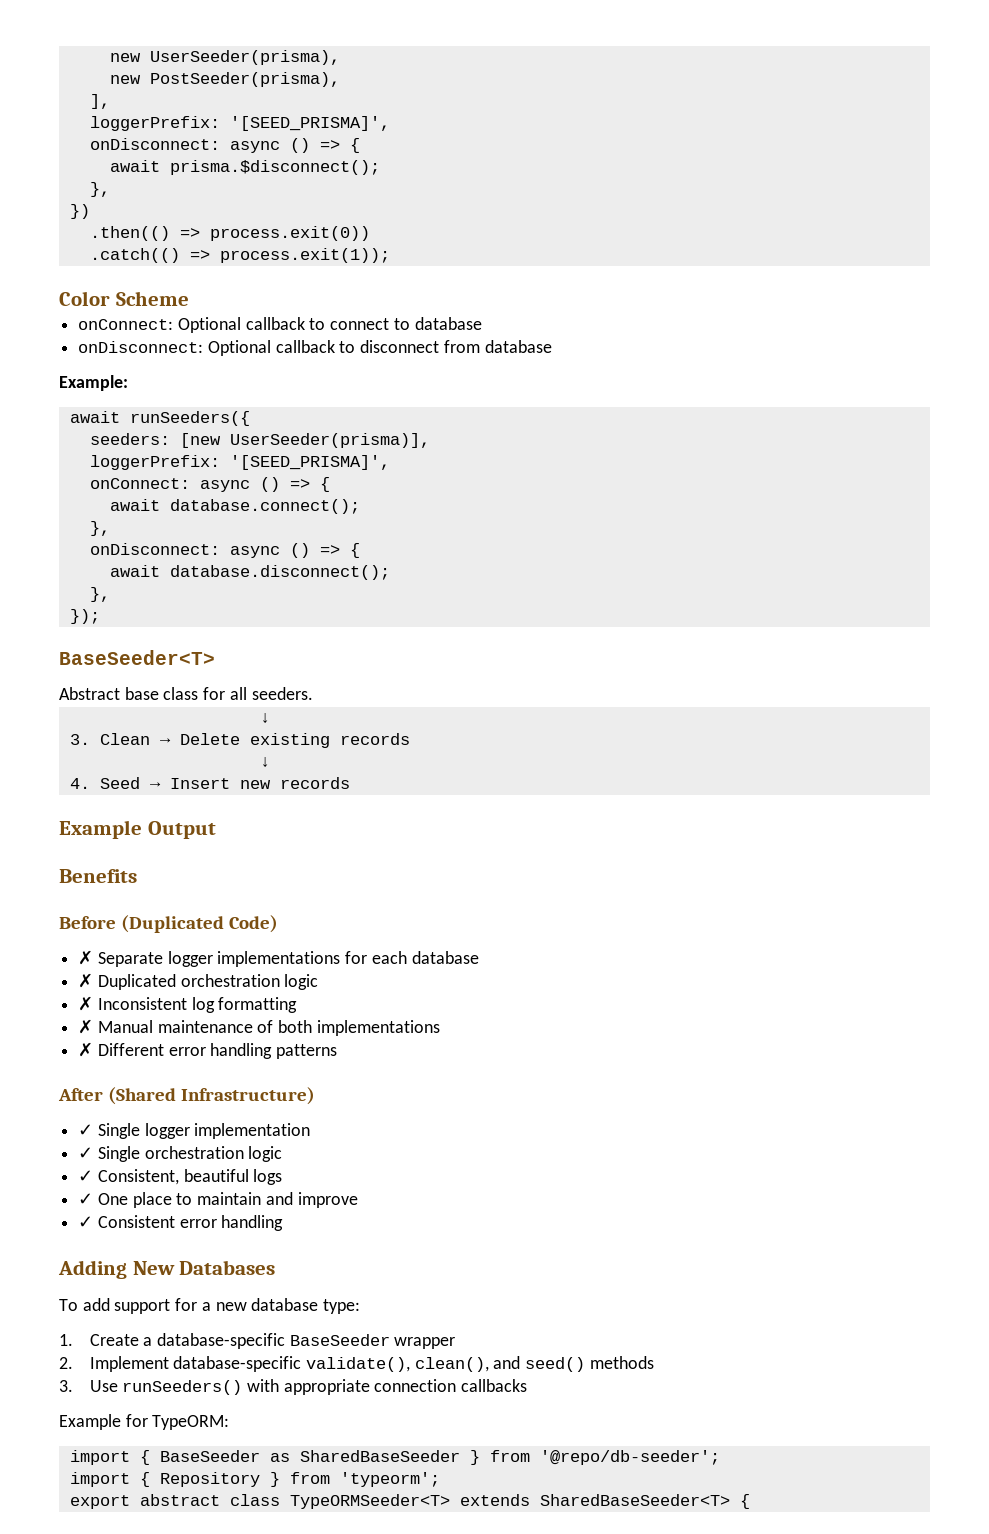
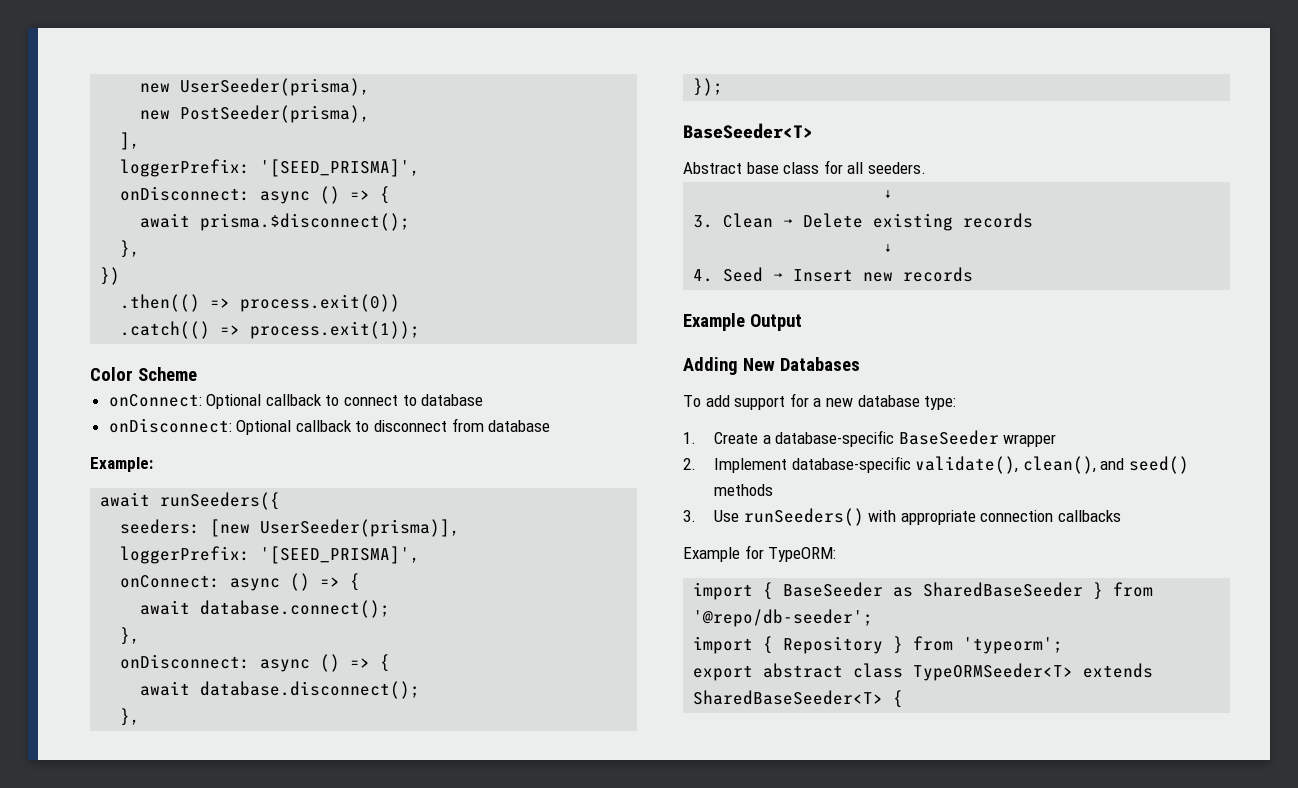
- Benefits
- Before (Duplicated Code)
- ✗ Separate logger implementations for each database
- ✗ Duplicated orchestration logic
- ✗ Inconsistent log formatting
- ✗ Manual maintenance of both implementations
- ✗ Different error handling patterns
- After (Shared Infrastructure)
- ✓ Single logger implementation
- ✓ Single orchestration logic
- ✓ Consistent, beautiful logs
- ✓ One place to maintain and improve
- ✓ Consistent error handling

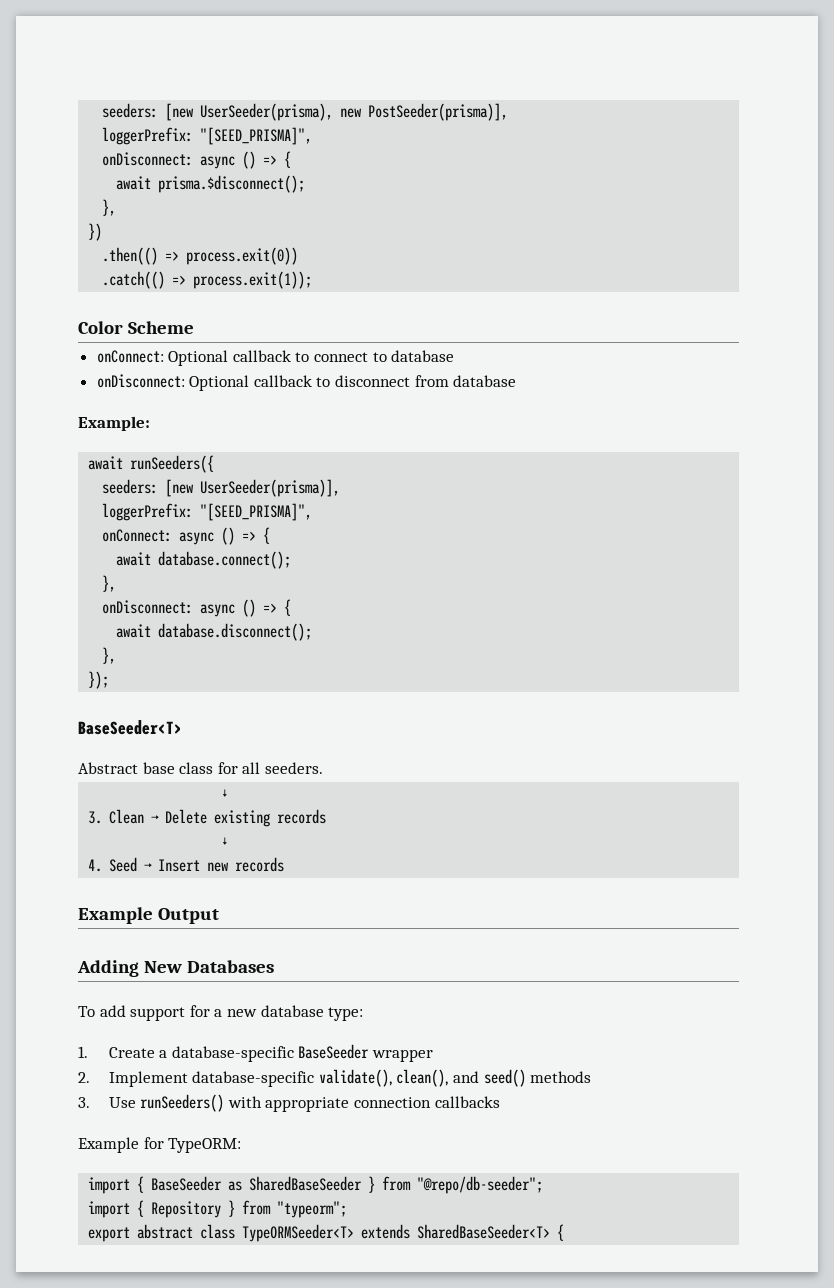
- new UserSeeder(prisma),
- new PostSeeder(prisma),
- ],
- loggerPrefix: '[SEED_PRISMA]',
+ seeders: [new UserSeeder(prisma), new PostSeeder(prisma)],
+ loggerPrefix: "[SEED_PRISMA]",
  seeders: [new UserSeeder(prisma)],
- loggerPrefix: '[SEED_PRISMA]',
+ loggerPrefix: "[SEED_PRISMA]",
- import { BaseSeeder as SharedBaseSeeder } from '@repo/db-seeder';
+ import { BaseSeeder as SharedBaseSeeder } from "@repo/db-seeder";
- import { Repository } from 'typeorm';
+ import { Repository } from "typeorm";

